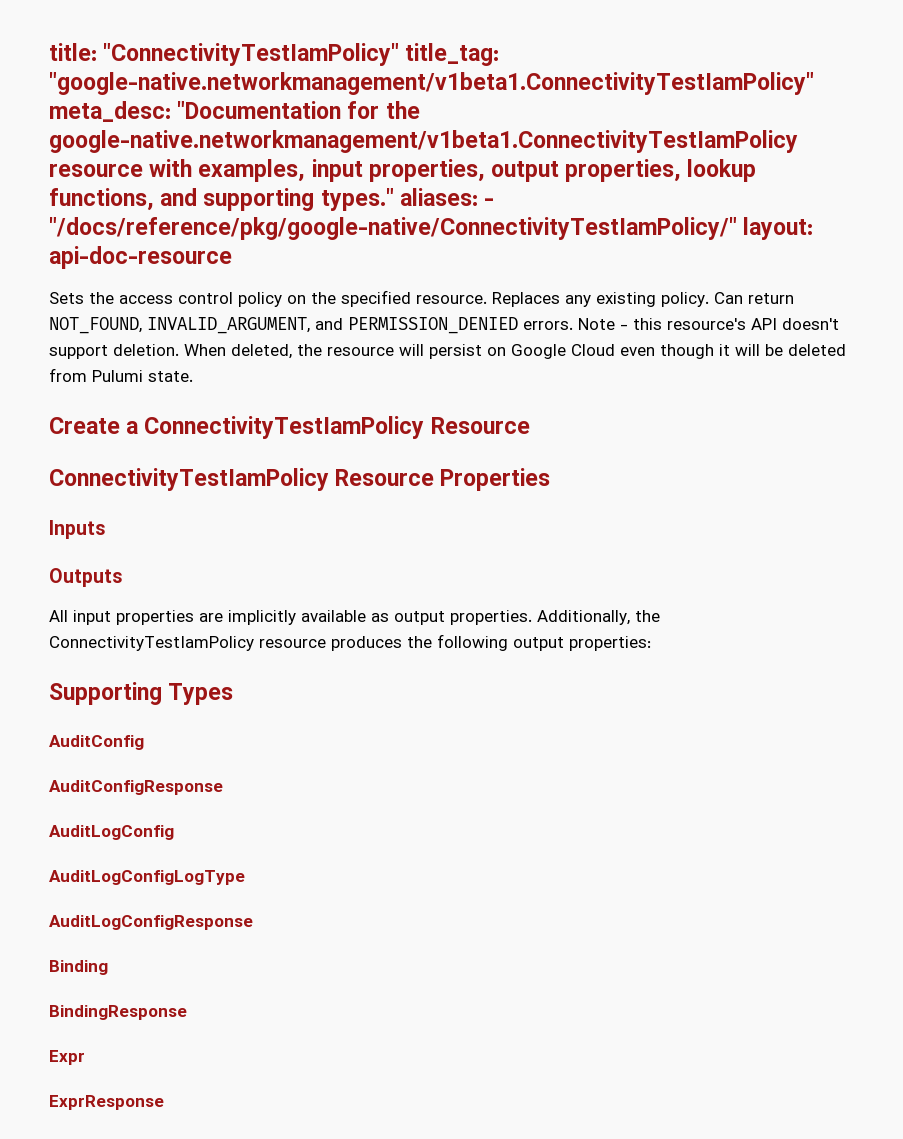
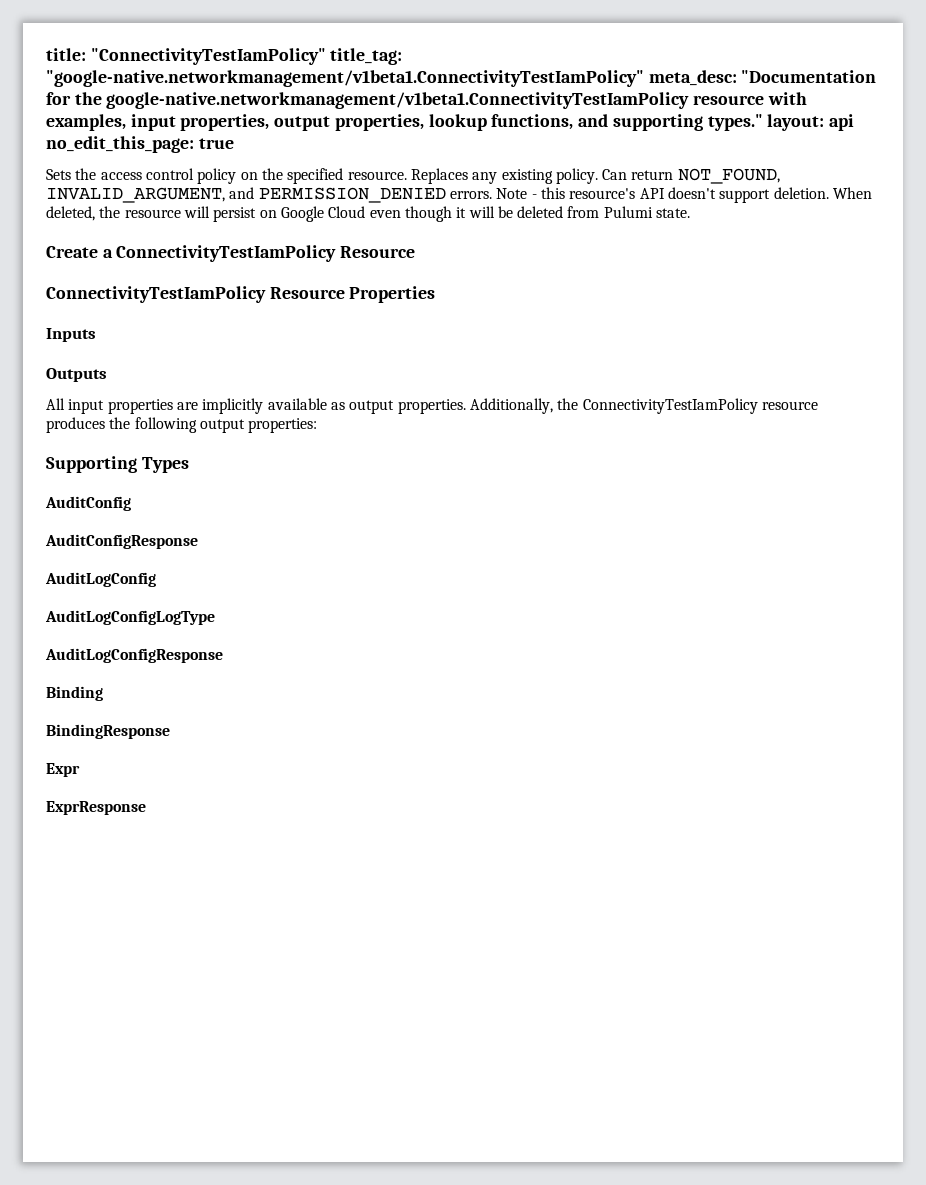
- title: "ConnectivityTestIamPolicy" title_tag: "google-native.networkmanagement/v1beta1.ConnectivityTestIamPolicy" meta_desc: "Documentation for the google-native.networkmanagement/v1beta1.ConnectivityTestIamPolicy resource with examples, input properties, output properties, lookup functions, and supporting types." aliases: - "/docs/reference/pkg/google-native/ConnectivityTestIamPolicy/" layout: api-doc-resource
+ title: "ConnectivityTestIamPolicy" title_tag: "google-native.networkmanagement/v1beta1.ConnectivityTestIamPolicy" meta_desc: "Documentation for the google-native.networkmanagement/v1beta1.ConnectivityTestIamPolicy resource with examples, input properties, output properties, lookup functions, and supporting types." layout: api no_edit_this_page: true

